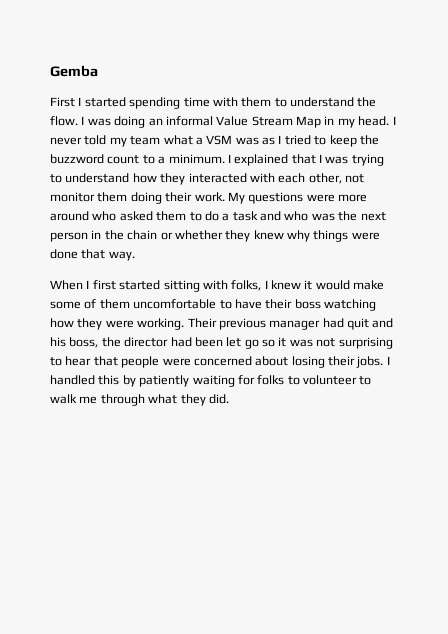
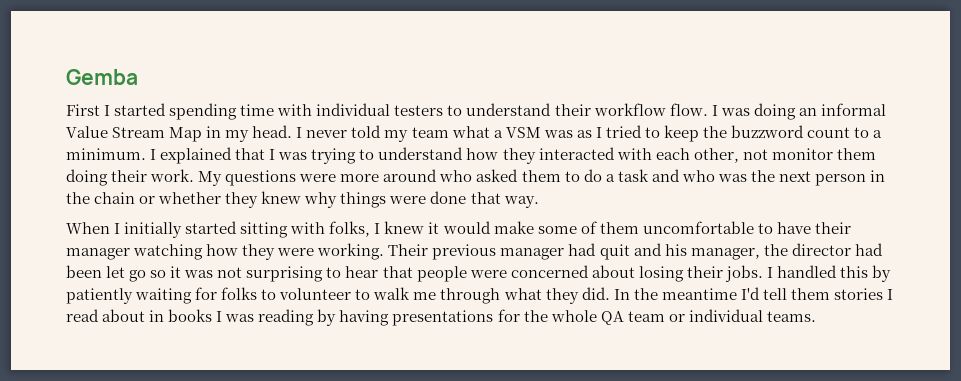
- First I started spending time with them to understand the flow.
+ First I started spending time with individual testers to understand their workflow flow.
- When I first started sitting with folks, I knew it would make some of them uncomfortable to have their boss watching how they were working.
+ When I initially started sitting with folks, I knew it would make some of them uncomfortable to have their manager watching how they were working.
- Their previous manager had quit and his boss, the director had been let go so it was not surprising to hear that people were concerned about losing their jobs.
+ Their previous manager had quit and his manager, the director had been let go so it was not surprising to hear that people were concerned about losing their jobs.
+ In the meantime I'd tell them stories I read about in books I was reading by having presentations for the whole QA team or individual teams.

